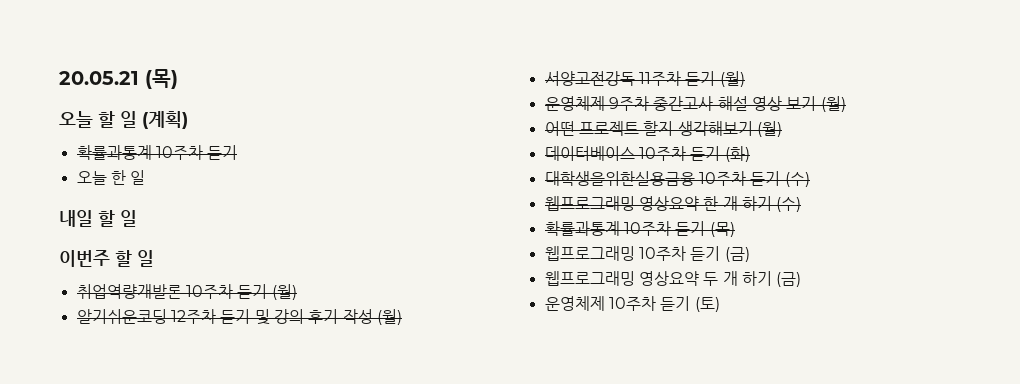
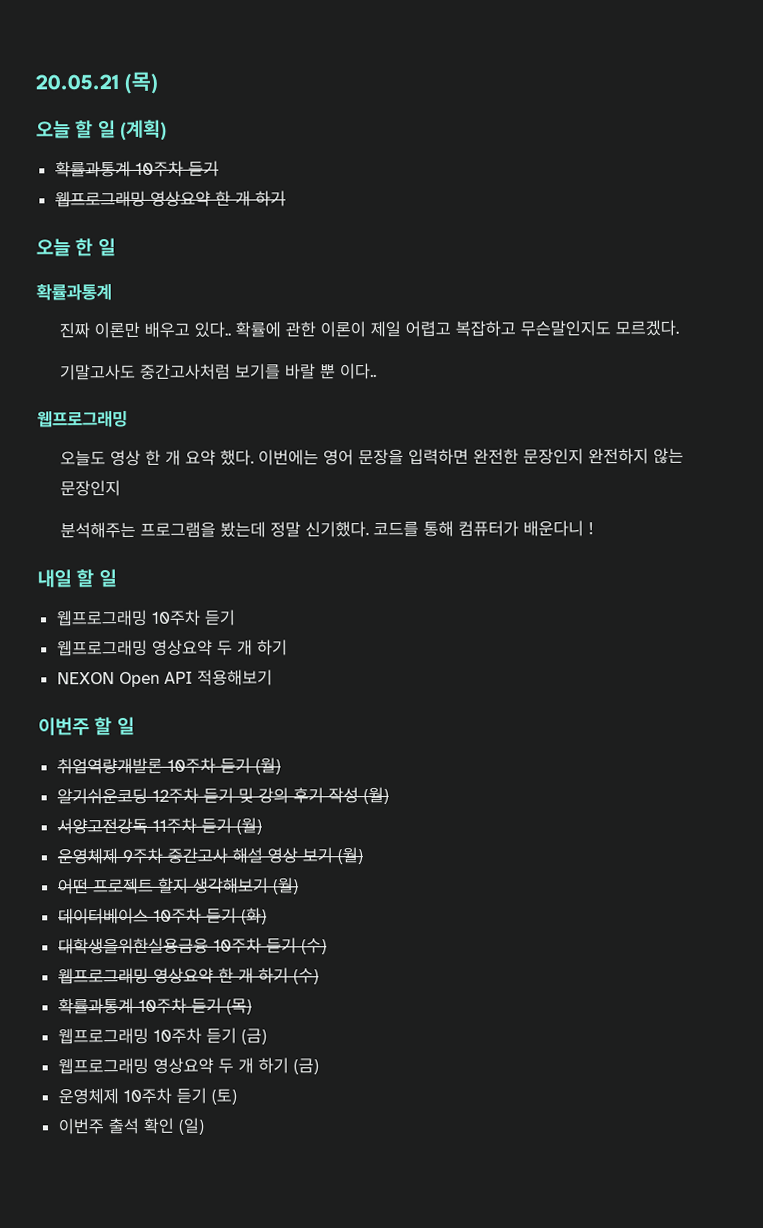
  오늘 할 일 (계획)
  확률과통계 10주차 듣기
+ 웹프로그래밍 영상요약 한 개 하기
  오늘 한 일
+ 확률과통계
+ 진짜 이론만 배우고 있다.. 확률에 관한 이론이 제일 어렵고 복잡하고 무슨말인지도 모르겠다.
+ 기말고사도 중간고사처럼 보기를 바랄 뿐 이다..
+ 웹프로그래밍
+ 오늘도 영상 한 개 요약 했다. 이번에는 영어 문장을 입력하면 완전한 문장인지 완전하지 않는 문장인지
+ 분석해주는 프로그램을 봤는데 정말 신기했다. 코드를 통해 컴퓨터가 배운다니 !
  내일 할 일
+ 웹프로그래밍 10주차 듣기
+ 웹프로그래밍 영상요약 두 개 하기
+ NEXON Open API 적용해보기
+ 이번주 출석 확인 (일)

